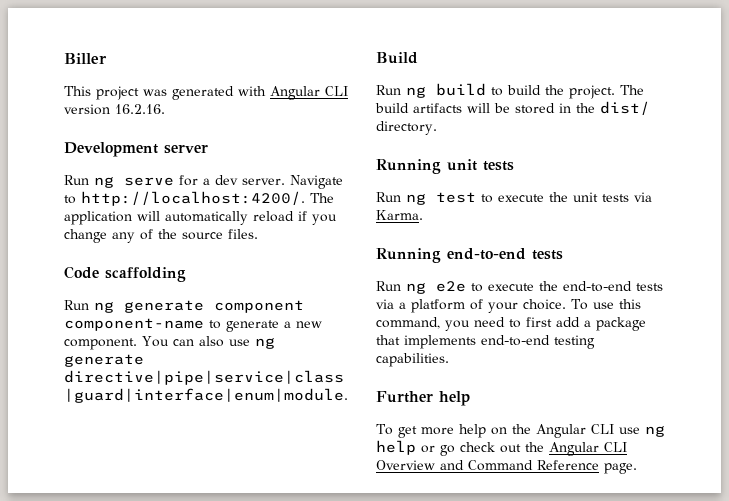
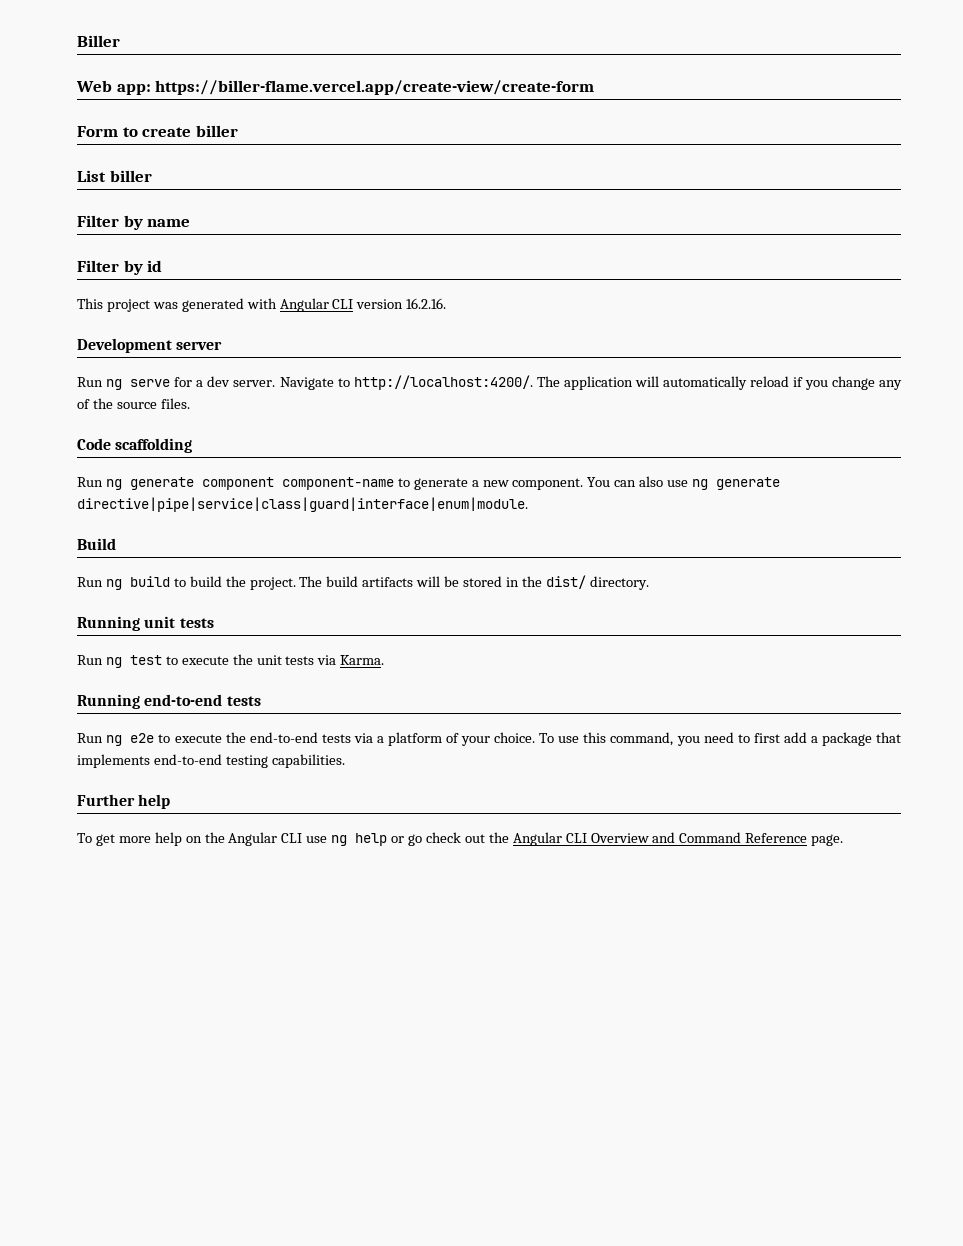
+ Web app: https://biller-flame.vercel.app/create-view/create-form
+ Form to create biller
+ List biller
+ Filter by name
+ Filter by id

